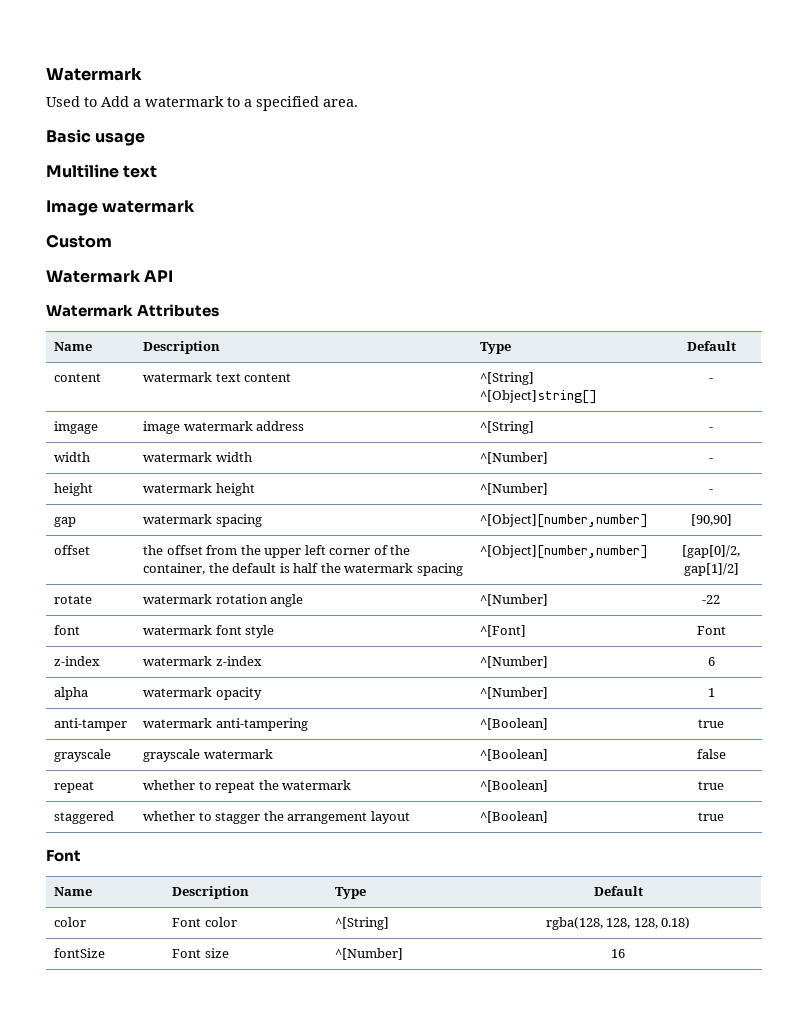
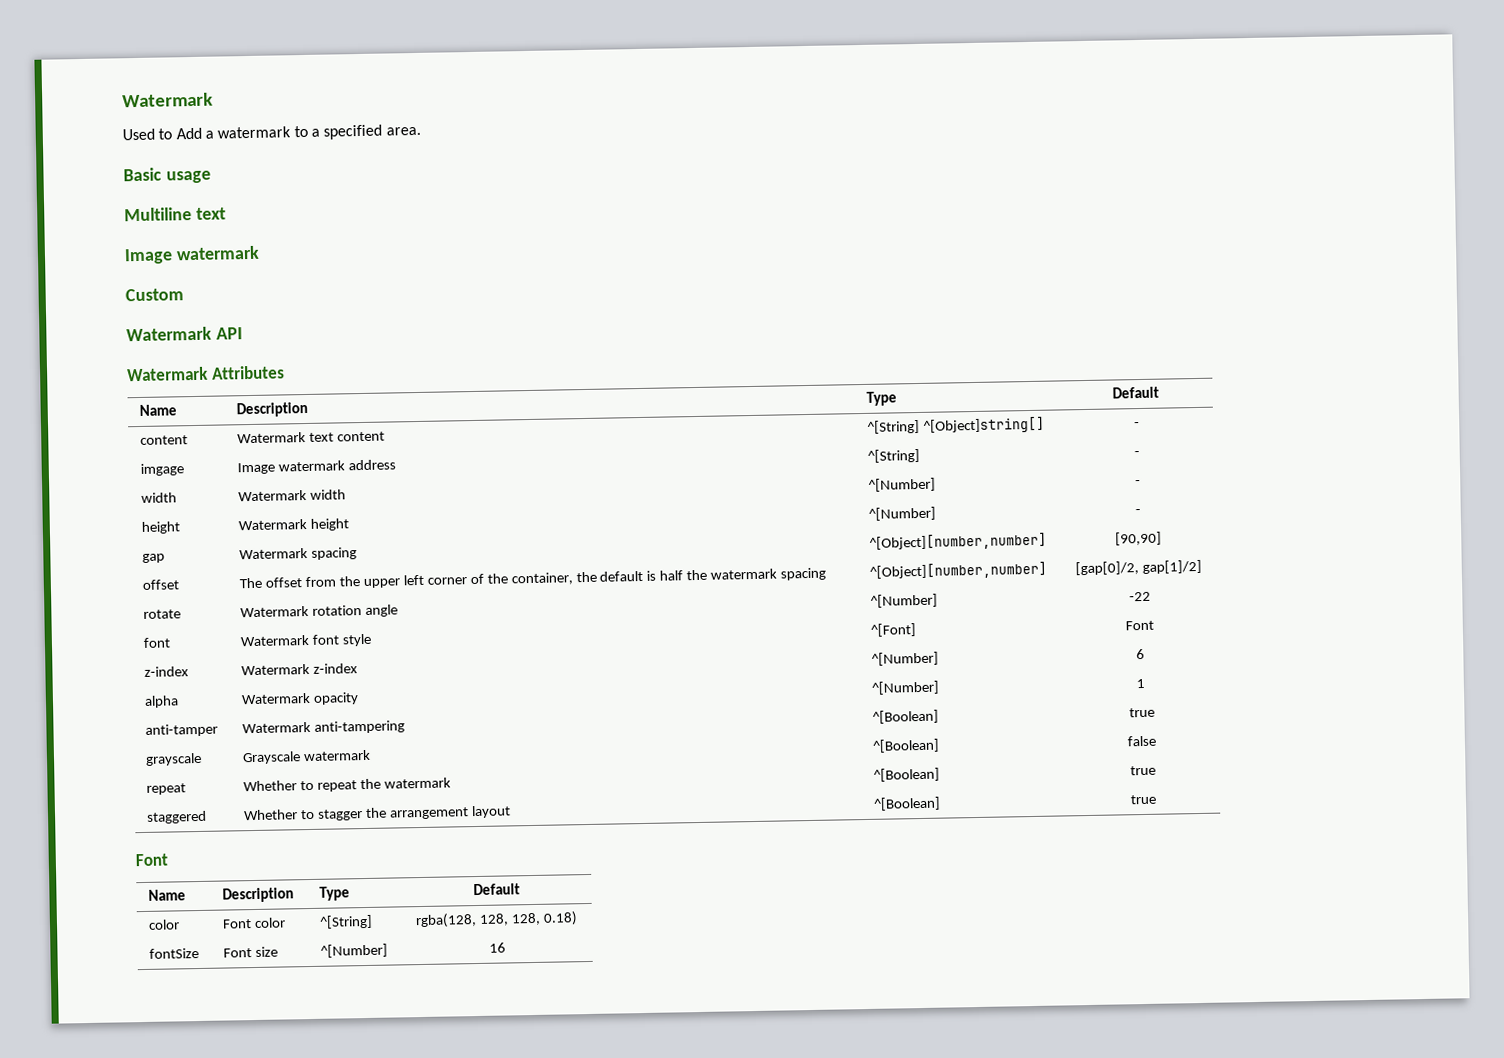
- content | watermark text content | ^[String] ^[Object]string[] | -
+ content | Watermark text content | ^[String] ^[Object]string[] | -
- imgage | image watermark address | ^[String] | -
+ imgage | Image watermark address | ^[String] | -
- width | watermark width | ^[Number] | -
+ width | Watermark width | ^[Number] | -
- height | watermark height | ^[Number] | -
+ height | Watermark height | ^[Number] | -
- gap | watermark spacing | ^[Object][number,number] | [90,90]
+ gap | Watermark spacing | ^[Object][number,number] | [90,90]
- offset | the offset from the upper left corner of the container, the default is half the watermark spacing | ^[Object][number,number] | [gap[0]/2, gap[1]/2]
+ offset | The offset from the upper left corner of the container, the default is half the watermark spacing | ^[Object][number,number] | [gap[0]/2, gap[1]/2]
- rotate | watermark rotation angle | ^[Number] | -22
+ rotate | Watermark rotation angle | ^[Number] | -22
- font | watermark font style | ^[Font] | Font
+ font | Watermark font style | ^[Font] | Font
- z-index | watermark z-index | ^[Number] | 6
+ z-index | Watermark z-index | ^[Number] | 6
- alpha | watermark opacity | ^[Number] | 1
+ alpha | Watermark opacity | ^[Number] | 1
- anti-tamper | watermark anti-tampering | ^[Boolean] | true
+ anti-tamper | Watermark anti-tampering | ^[Boolean] | true
- grayscale | grayscale watermark | ^[Boolean] | false
+ grayscale | Grayscale watermark | ^[Boolean] | false
- repeat | whether to repeat the watermark | ^[Boolean] | true
+ repeat | Whether to repeat the watermark | ^[Boolean] | true
- staggered | whether to stagger the arrangement layout | ^[Boolean] | true
+ staggered | Whether to stagger the arrangement layout | ^[Boolean] | true

